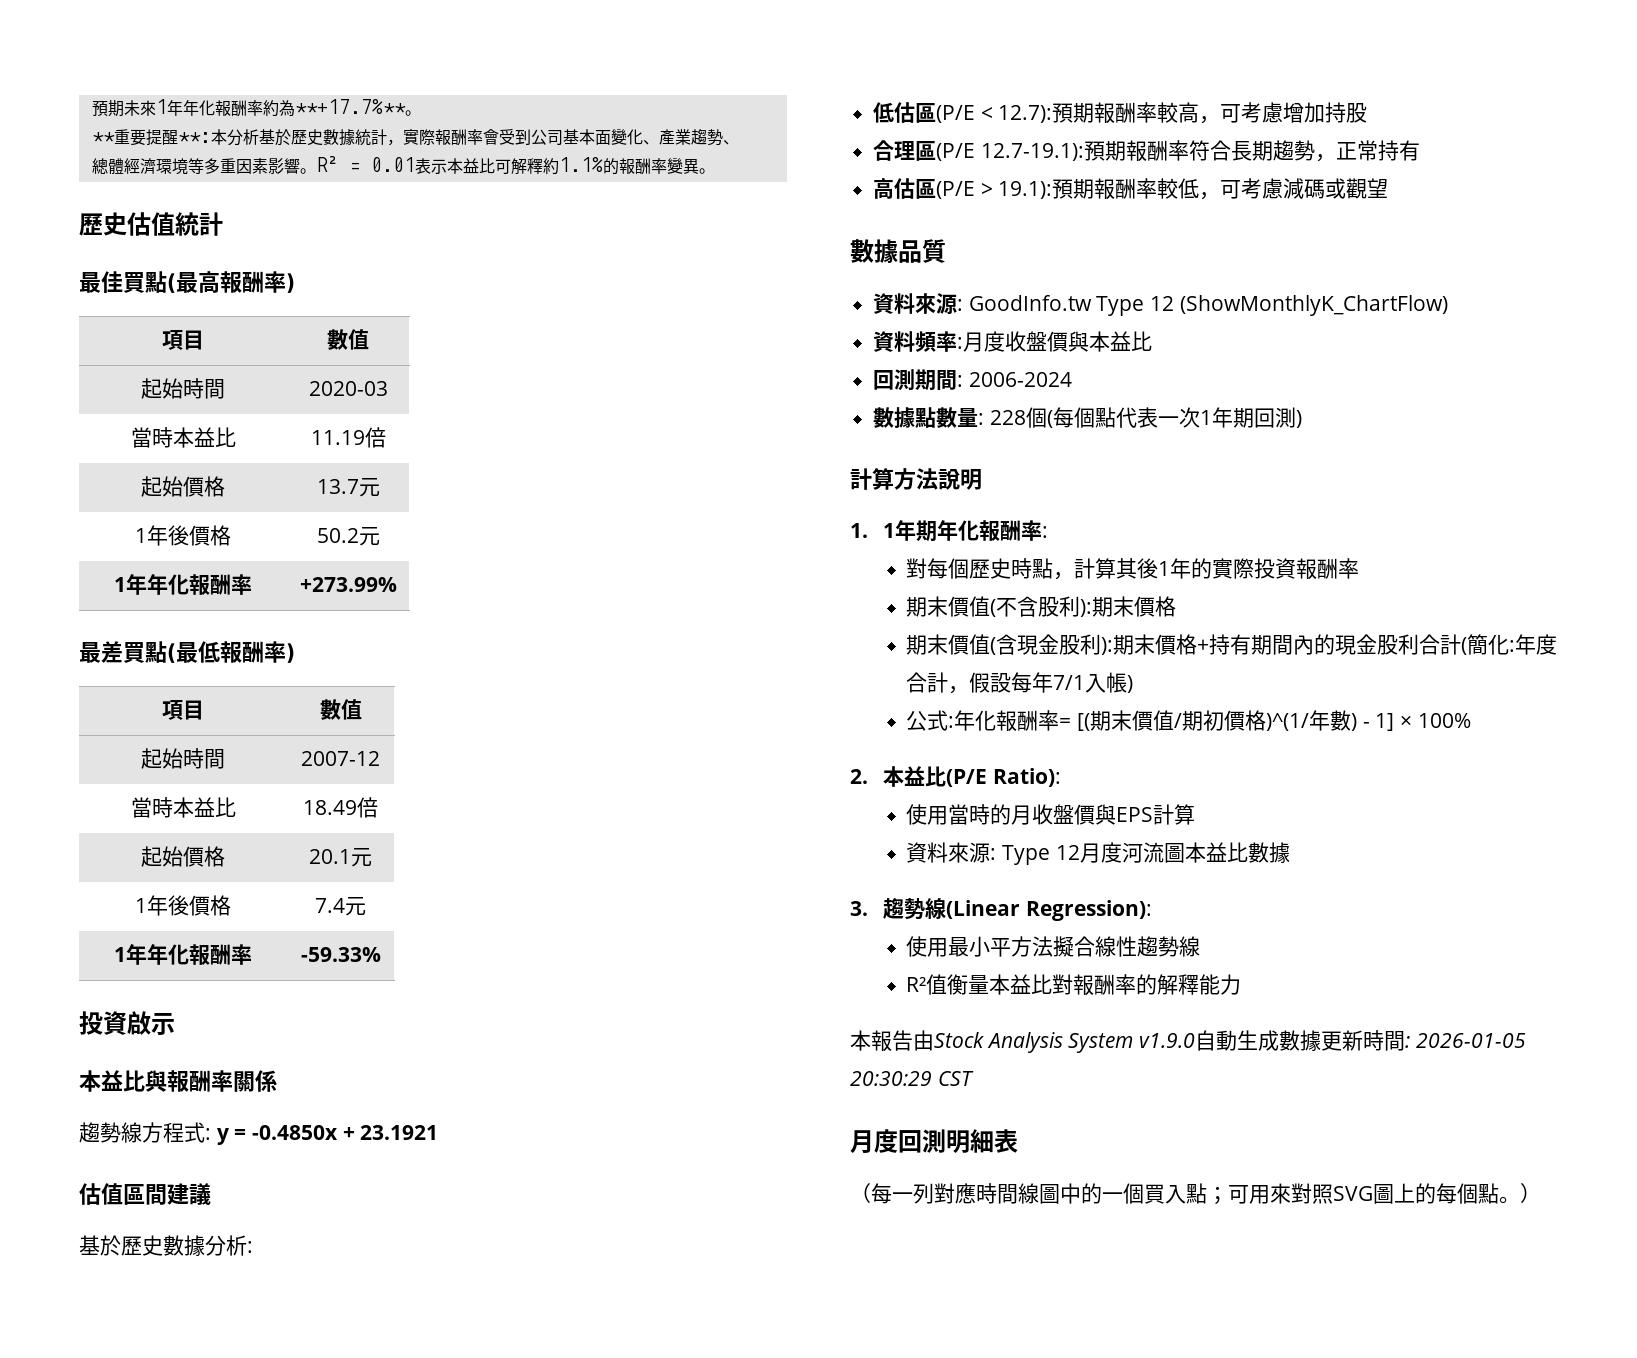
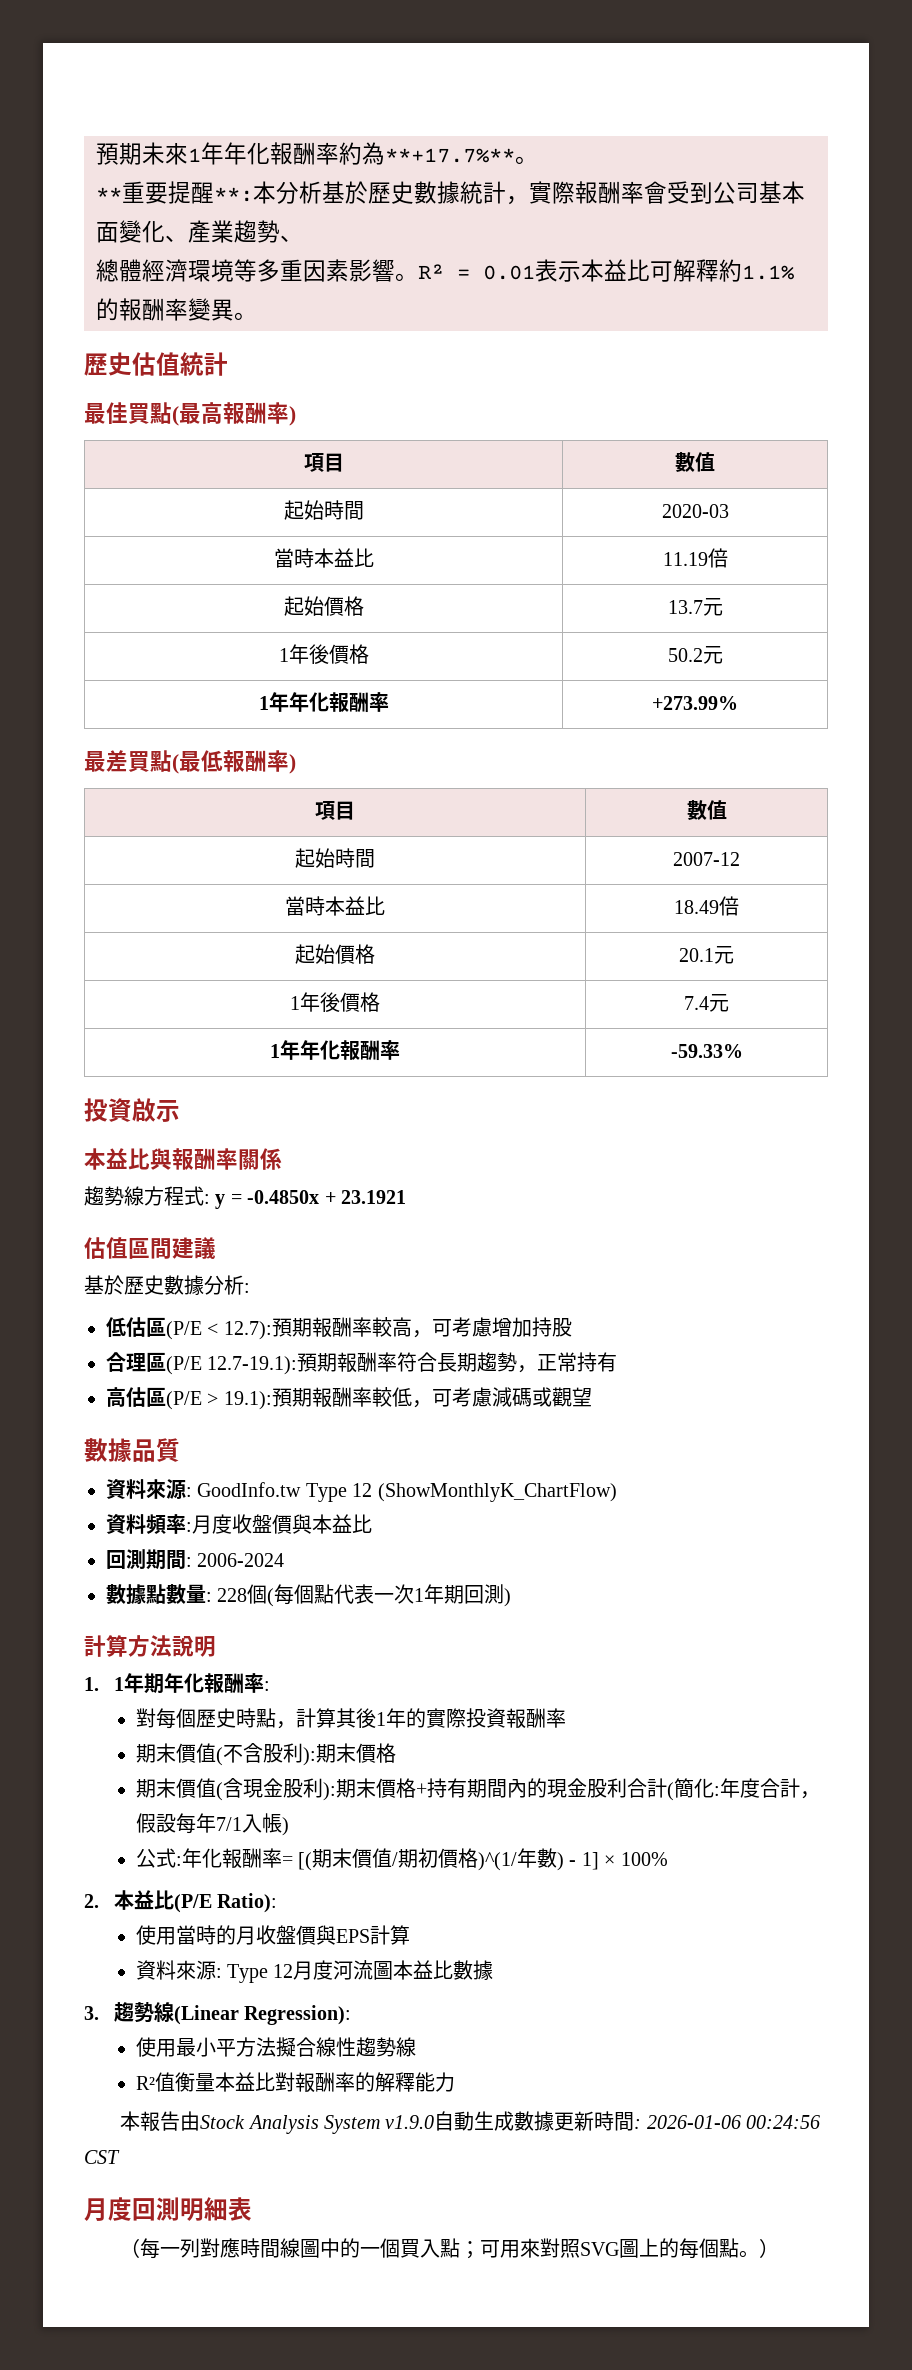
- 本報告由Stock Analysis System v1.9.0自動生成數據更新時間: 2026-01-05 20:30:29 CST
+ 本報告由Stock Analysis System v1.9.0自動生成數據更新時間: 2026-01-06 00:24:56 CST

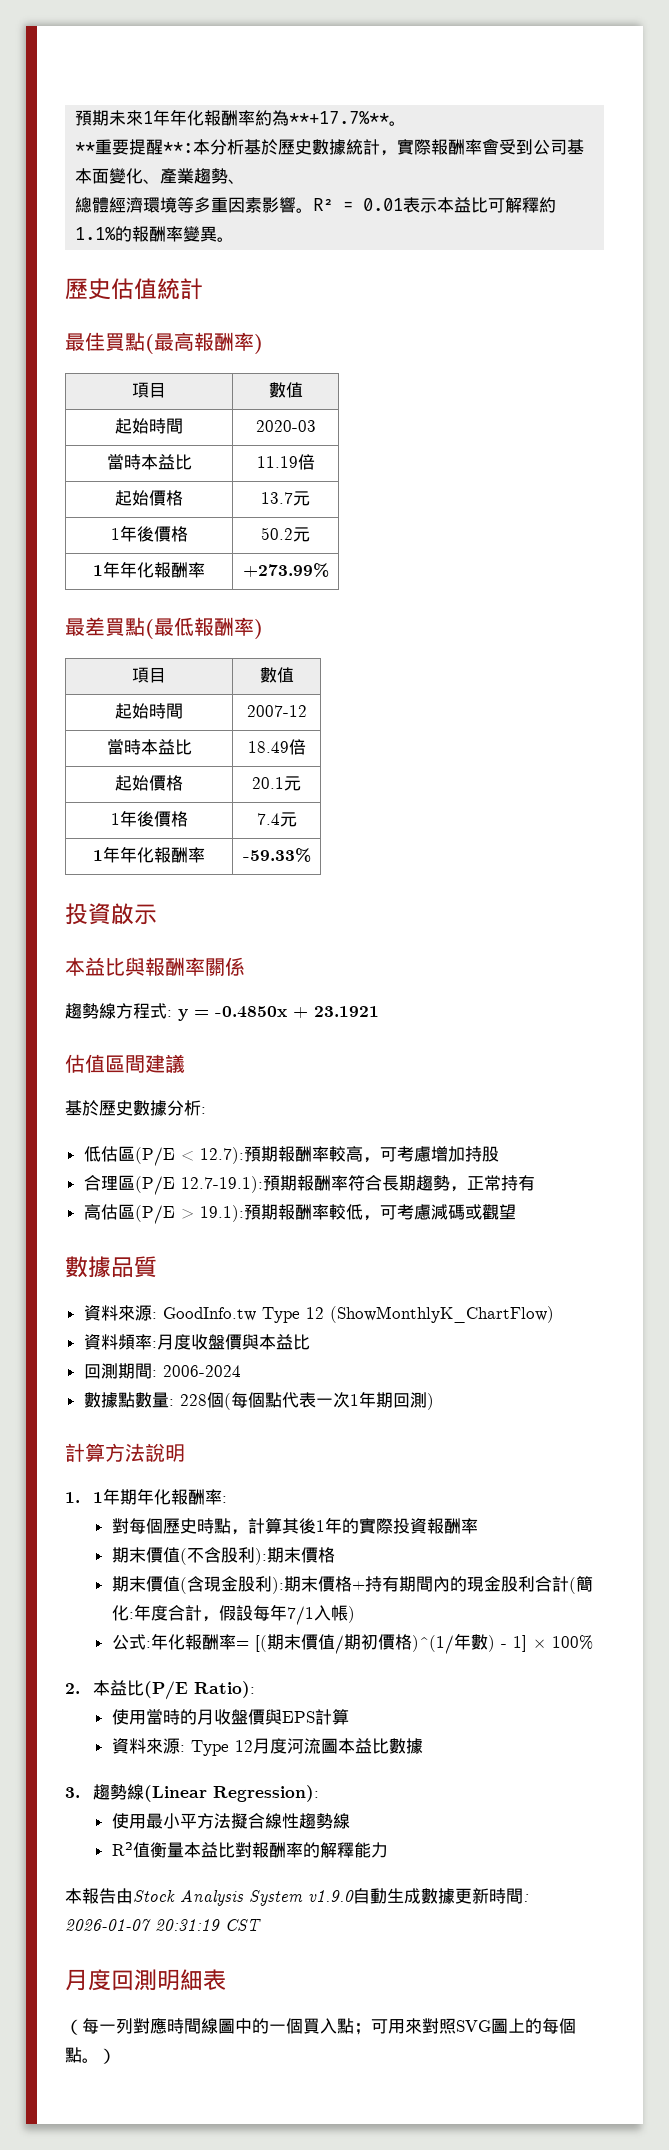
- 本報告由Stock Analysis System v1.9.0自動生成數據更新時間: 2026-01-06 00:24:56 CST
+ 本報告由Stock Analysis System v1.9.0自動生成數據更新時間: 2026-01-07 20:31:19 CST

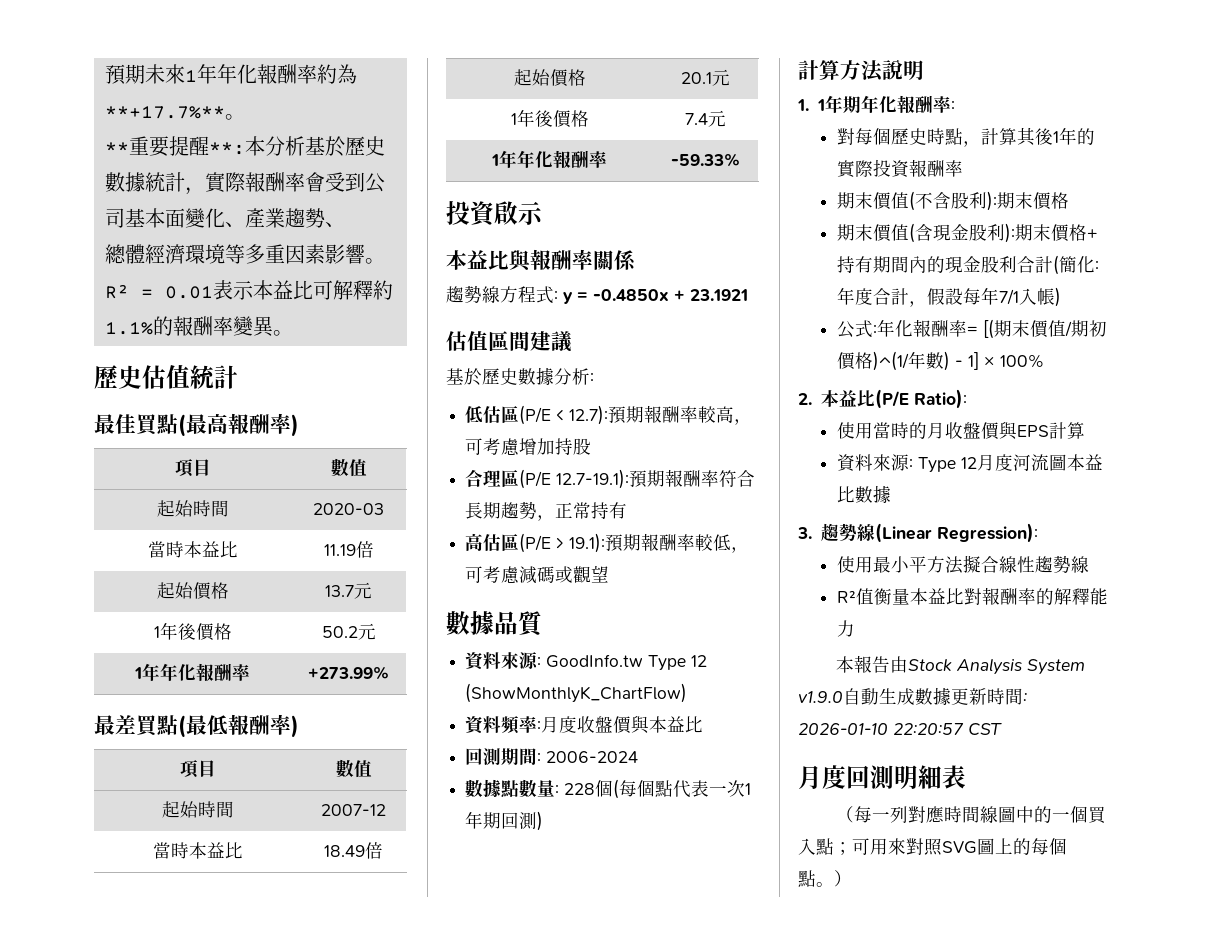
- 本報告由Stock Analysis System v1.9.0自動生成數據更新時間: 2026-01-07 20:31:19 CST
+ 本報告由Stock Analysis System v1.9.0自動生成數據更新時間: 2026-01-10 22:20:57 CST

